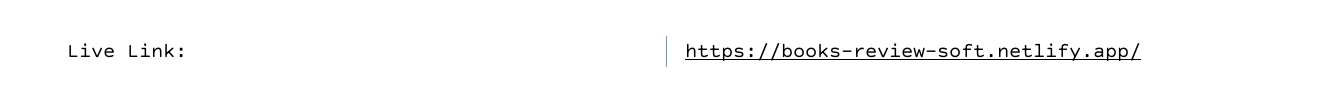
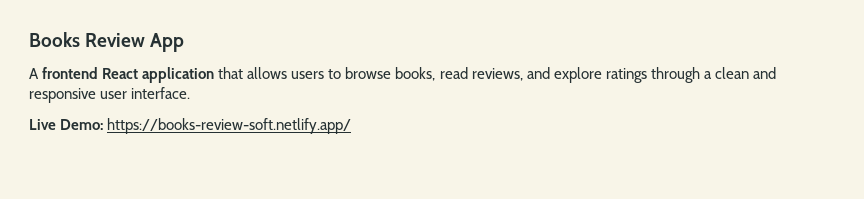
- Live Link: https://books-review-soft.netlify.app/
+ Books Review App
+ A frontend React application that allows users to browse books, read reviews, and explore ratings through a clean and responsive user interface.
+ Live Demo: https://books-review-soft.netlify.app/

